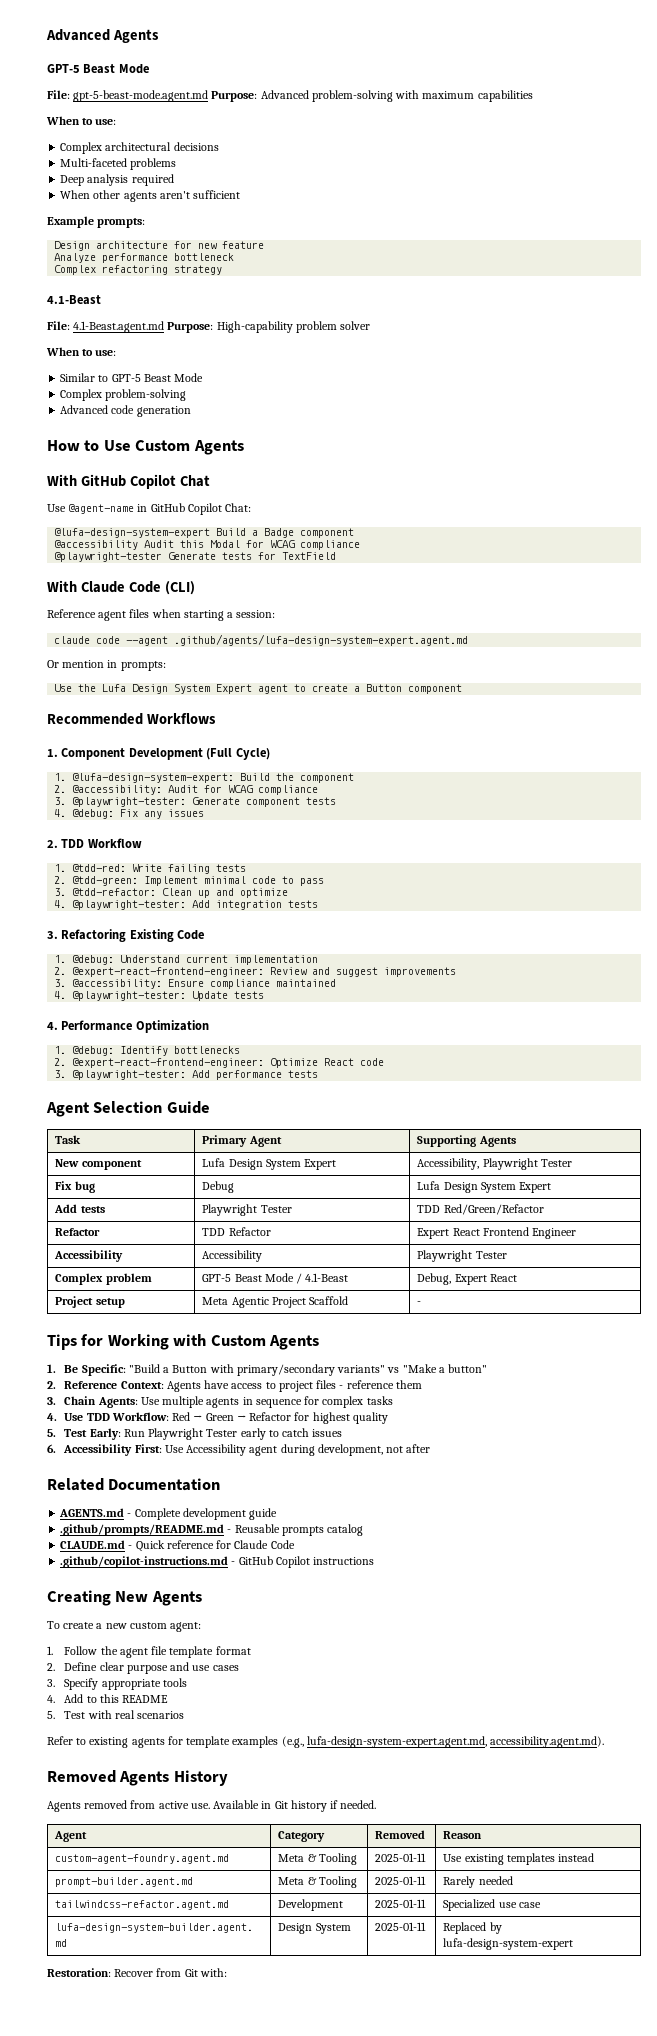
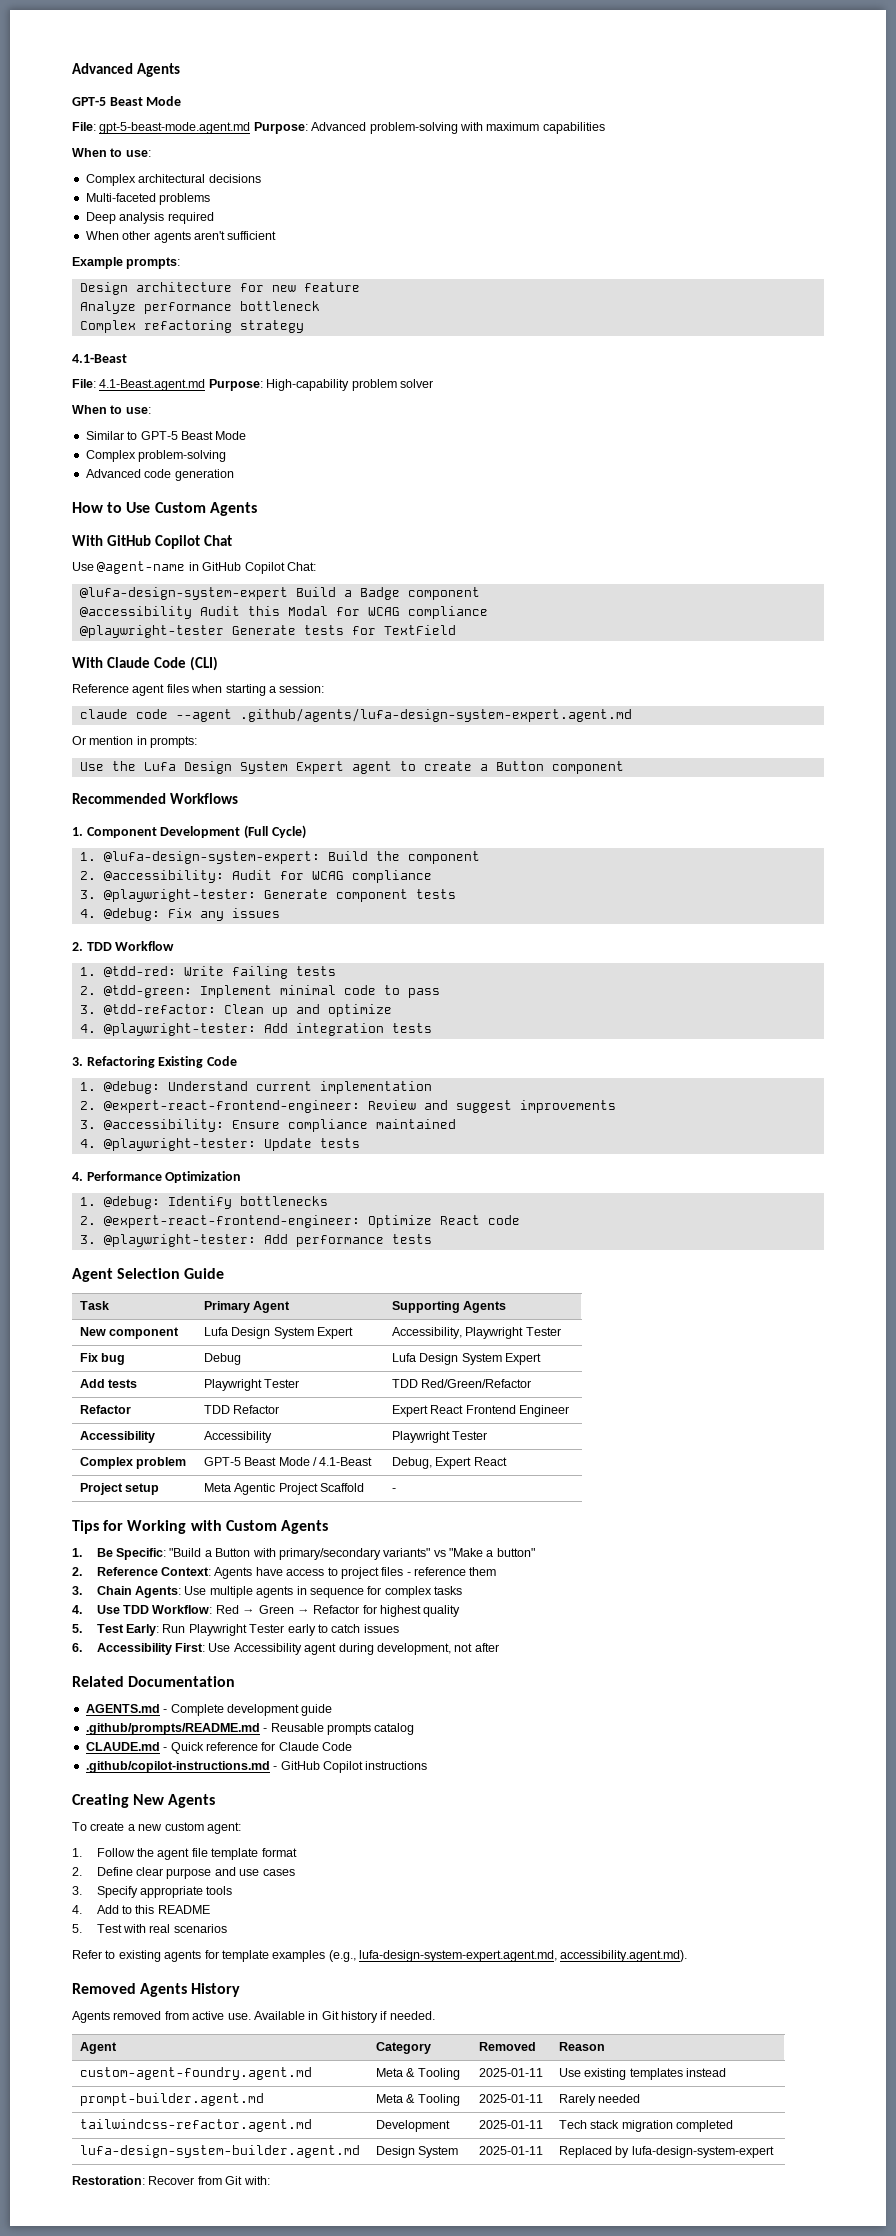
- tailwindcss-refactor.agent.md | Development | 2025-01-11 | Specialized use case
+ tailwindcss-refactor.agent.md | Development | 2025-01-11 | Tech stack migration completed

